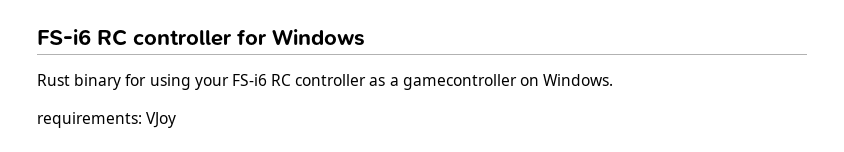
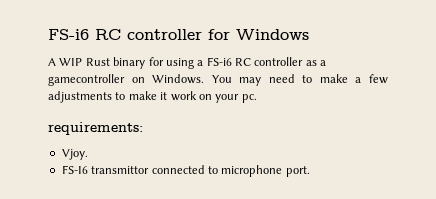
- Rust binary for using your FS-i6 RC controller as a gamecontroller on Windows.
- requirements: VJoy
+ A WIP Rust binary for using a FS-i6 RC controller as a gamecontroller on Windows. You may need to make a few adjustments to make it work on your pc.
+ requirements:
+ Vjoy.
+ FS-I6 transmittor connected to microphone port.

